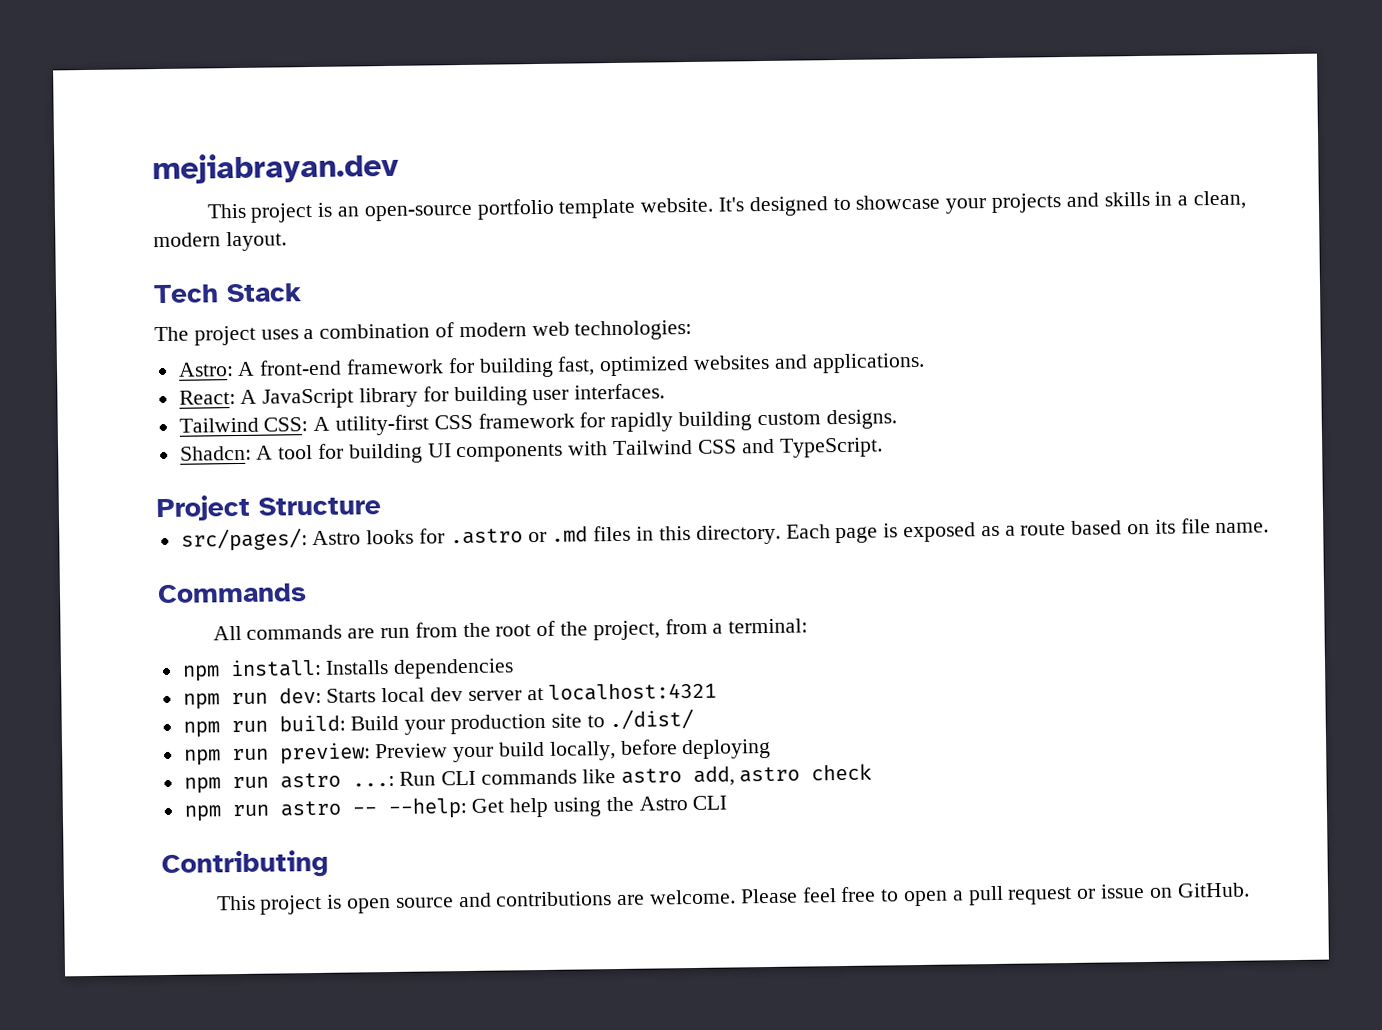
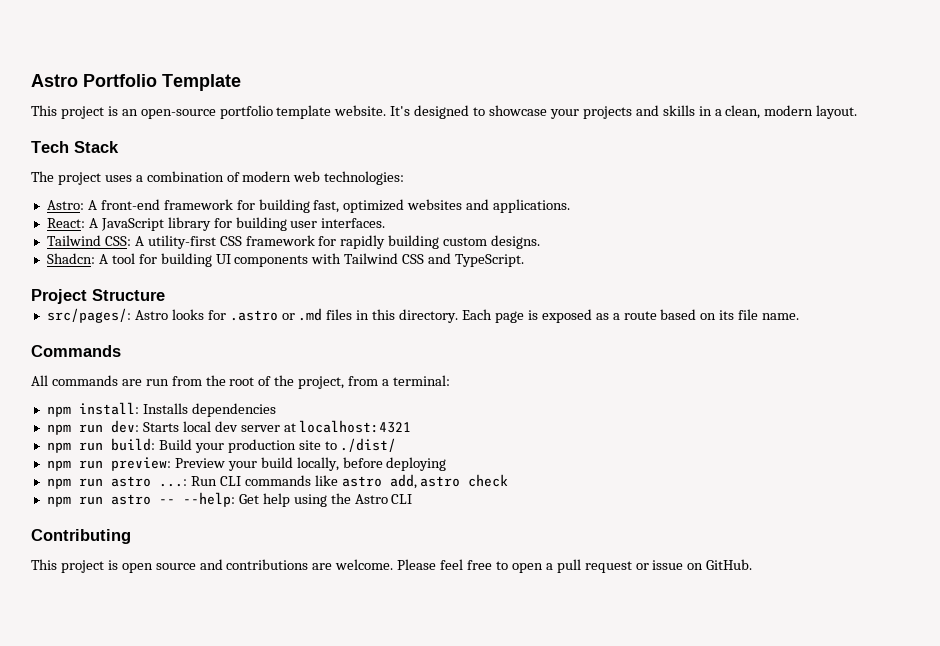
- mejiabrayan.dev
+ Astro Portfolio Template

